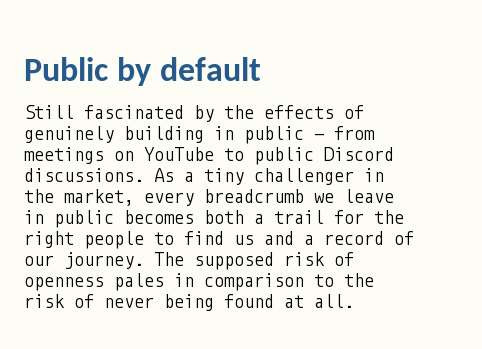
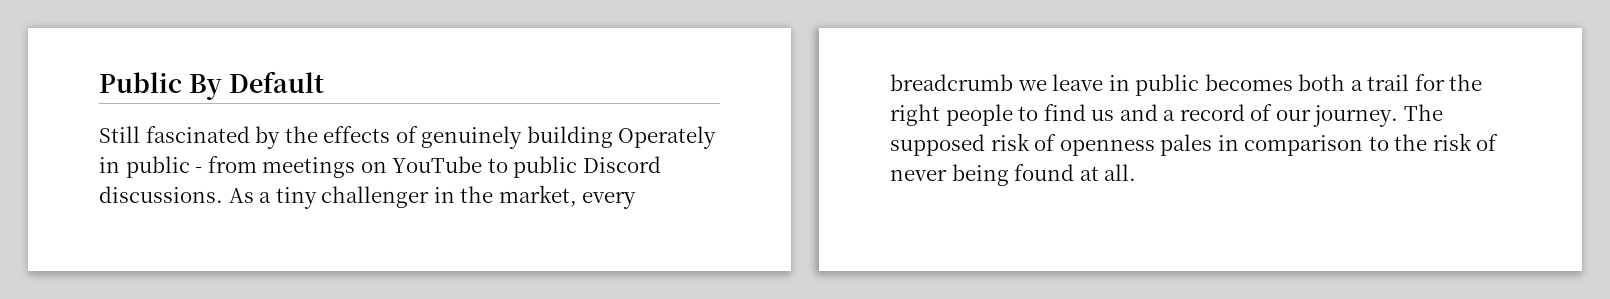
- Public by default
+ Public By Default
- Still fascinated by the effects of genuinely building in public - from meetings on YouTube to public Discord discussions.
+ Still fascinated by the effects of genuinely building Operately in public - from meetings on YouTube to public Discord discussions.

